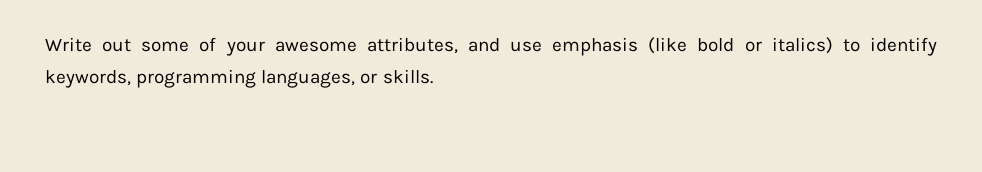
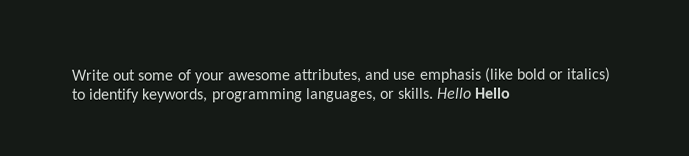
+ Hello Hello

